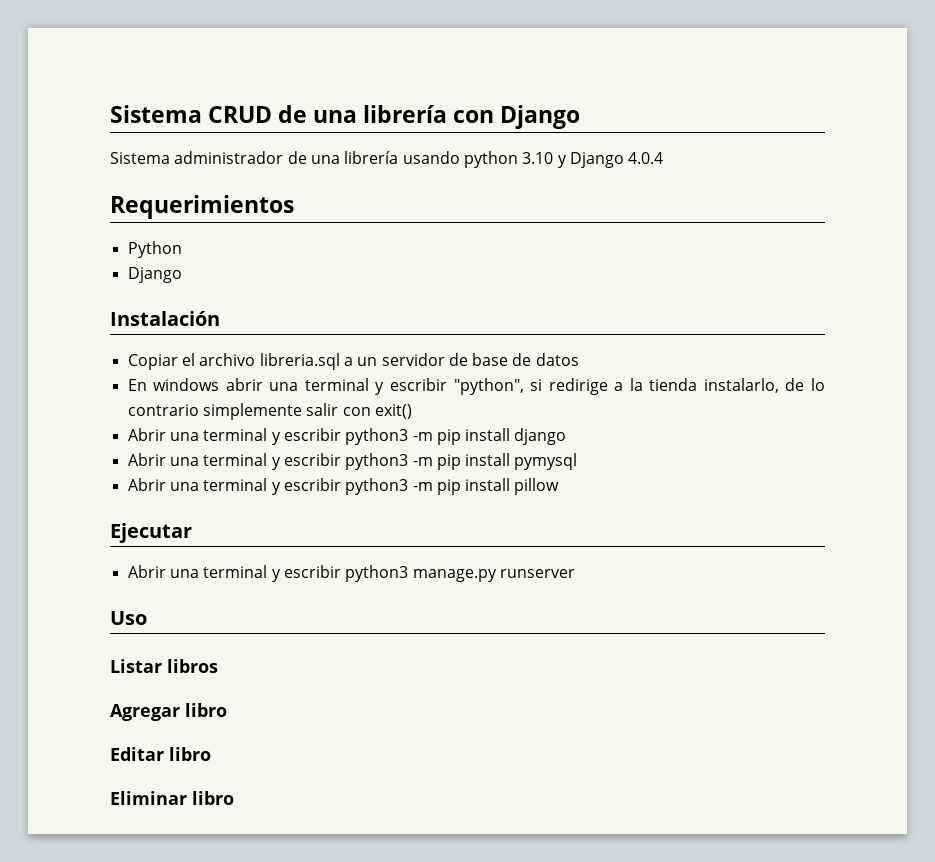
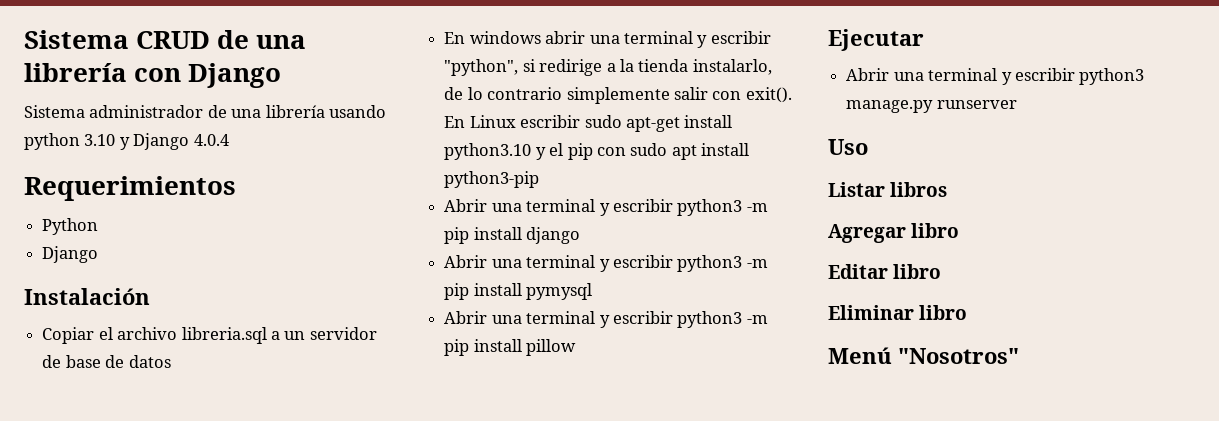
- En windows abrir una terminal y escribir "python", si redirige a la tienda instalarlo, de lo contrario simplemente salir con exit()
+ En windows abrir una terminal y escribir "python", si redirige a la tienda instalarlo, de lo contrario simplemente salir con exit(). En Linux escribir sudo apt-get install python3.10 y el pip con sudo apt install python3-pip
+ Menú "Nosotros"

